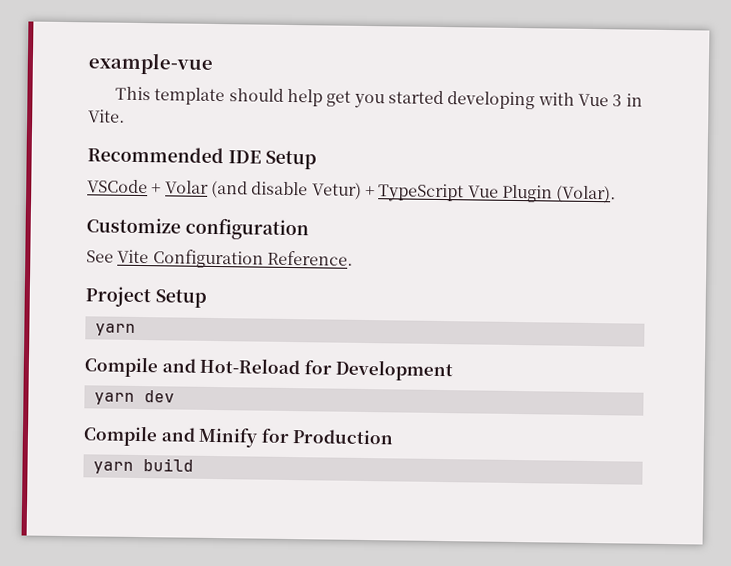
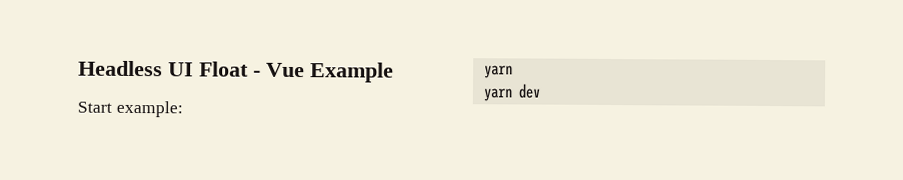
- example-vue
- This template should help get you started developing with Vue 3 in Vite.
- Recommended IDE Setup
- VSCode + Volar (and disable Vetur) + TypeScript Vue Plugin (Volar).
- Customize configuration
- See Vite Configuration Reference.
- Project Setup
+ Headless UI Float - Vue Example
+ Start example:
  yarn
- Compile and Hot-Reload for Development
  yarn dev
- Compile and Minify for Production
- yarn build

